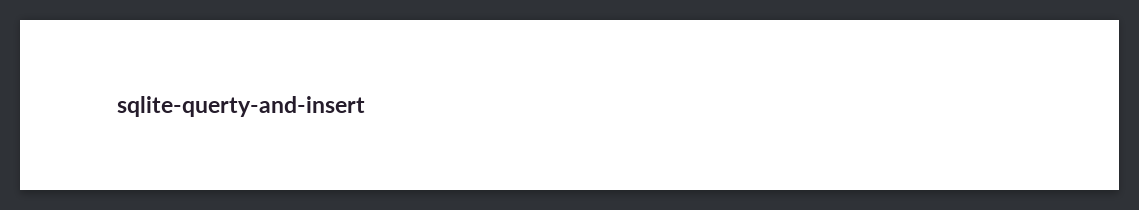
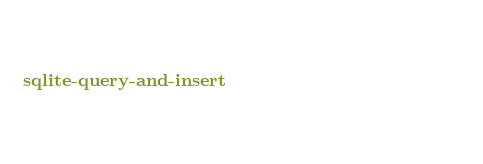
- sqlite-querty-and-insert
+ sqlite-query-and-insert

